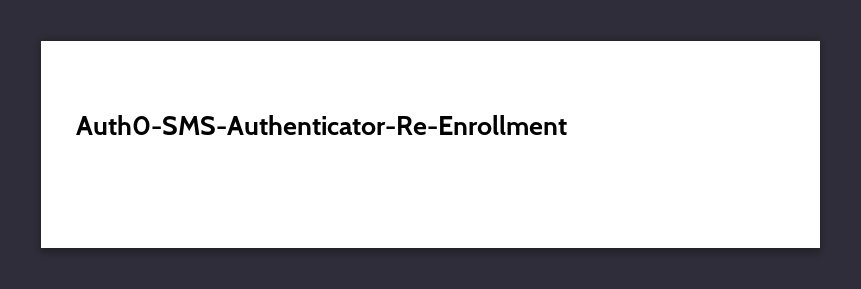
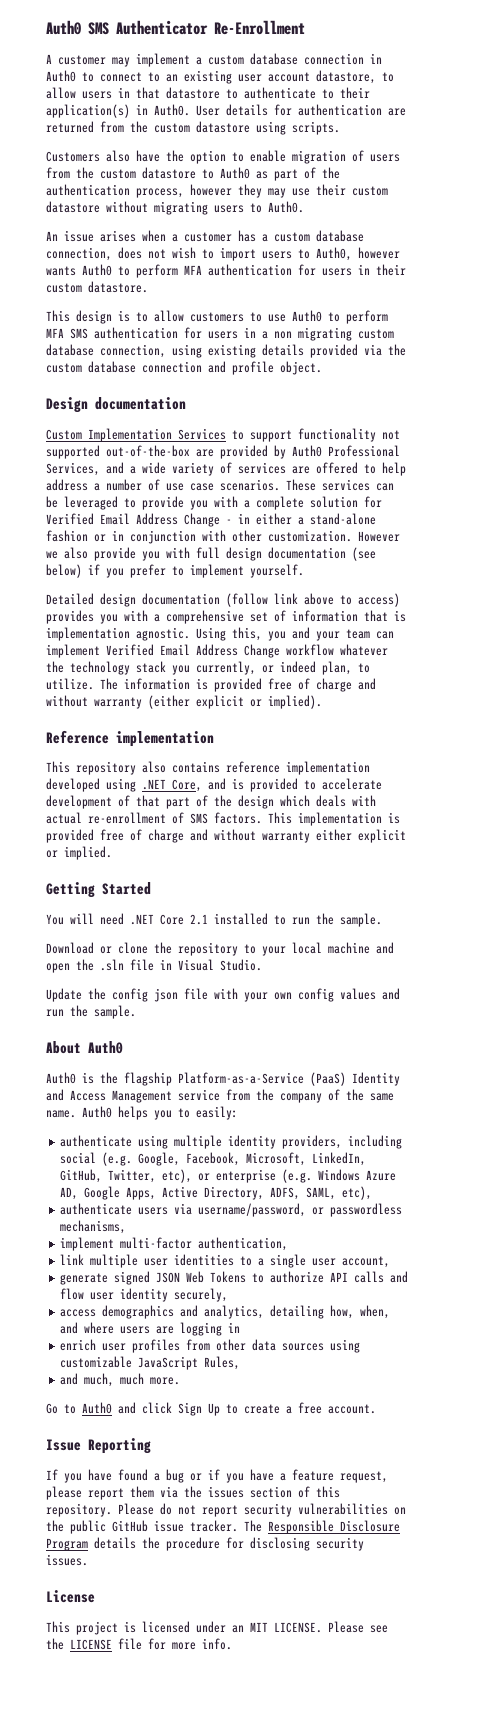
- Auth0-SMS-Authenticator-Re-Enrollment
+ Auth0 SMS Authenticator Re-Enrollment
+ A customer may implement a custom database connection in Auth0 to connect to an existing user account datastore, to allow users in that datastore to authenticate to their application(s) in Auth0. User details for authentication are returned from the custom datastore using scripts.
+ Customers also have the option to enable migration of users from the custom datastore to Auth0 as part of the authentication process, however they may use their custom datastore without migrating users to Auth0.
+ An issue arises when a customer has a custom database connection, does not wish to import users to Auth0, however wants Auth0 to perform MFA authentication for users in their custom datastore.
+ This design is to allow customers to use Auth0 to perform MFA SMS authentication for users in a non migrating custom database connection, using existing details provided via the custom database connection and profile object.
+ Design documentation
+ Custom Implementation Services to support functionality not supported out-of-the-box are provided by Auth0 Professional Services, and a wide variety of services are offered to help address a number of use case scenarios. These services can be leveraged to provide you with a complete solution for Verified Email Address Change - in either a stand-alone fashion or in conjunction with other customization. However we also provide you with full design documentation (see below) if you prefer to implement yourself.
+ Detailed design documentation (follow link above to access) provides you with a comprehensive set of information that is implementation agnostic. Using this, you and your team can implement Verified Email Address Change workflow whatever the technology stack you currently, or indeed plan, to utilize. The information is provided free of charge and without warranty (either explicit or implied).
+ Reference implementation
+ This repository also contains reference implementation developed using .NET Core, and is provided to accelerate development of that part of the design which deals with actual re-enrollment of SMS factors. This implementation is provided free of charge and without warranty either explicit or implied.
+ Getting Started
+ You will need .NET Core 2.1 installed to run the sample.
+ Download or clone the repository to your local machine and open the .sln file in Visual Studio.
+ Update the config json file with your own config values and run the sample.
+ About Auth0
+ Auth0 is the flagship Platform-as-a-Service (PaaS) Identity and Access Management service from the company of the same name. Auth0 helps you to easily:
+ authenticate using multiple identity providers, including social (e.g. Google, Facebook, Microsoft, LinkedIn, GitHub, Twitter, etc), or enterprise (e.g. Windows Azure AD, Google Apps, Active Directory, ADFS, SAML, etc),
+ authenticate users via username/password, or passwordless mechanisms,
+ implement multi-factor authentication,
+ link multiple user identities to a single user account,
+ generate signed JSON Web Tokens to authorize API calls and flow user identity securely,
+ access demographics and analytics, detailing how, when, and where users are logging in
+ enrich user profiles from other data sources using customizable JavaScript Rules,
+ and much, much more.
+ Go to Auth0 and click Sign Up to create a free account.
+ Issue Reporting
+ If you have found a bug or if you have a feature request, please report them via the issues section of this repository. Please do not report security vulnerabilities on the public GitHub issue tracker. The Responsible Disclosure Program details the procedure for disclosing security issues.
+ License
+ This project is licensed under an MIT LICENSE. Please see the LICENSE file for more info.

